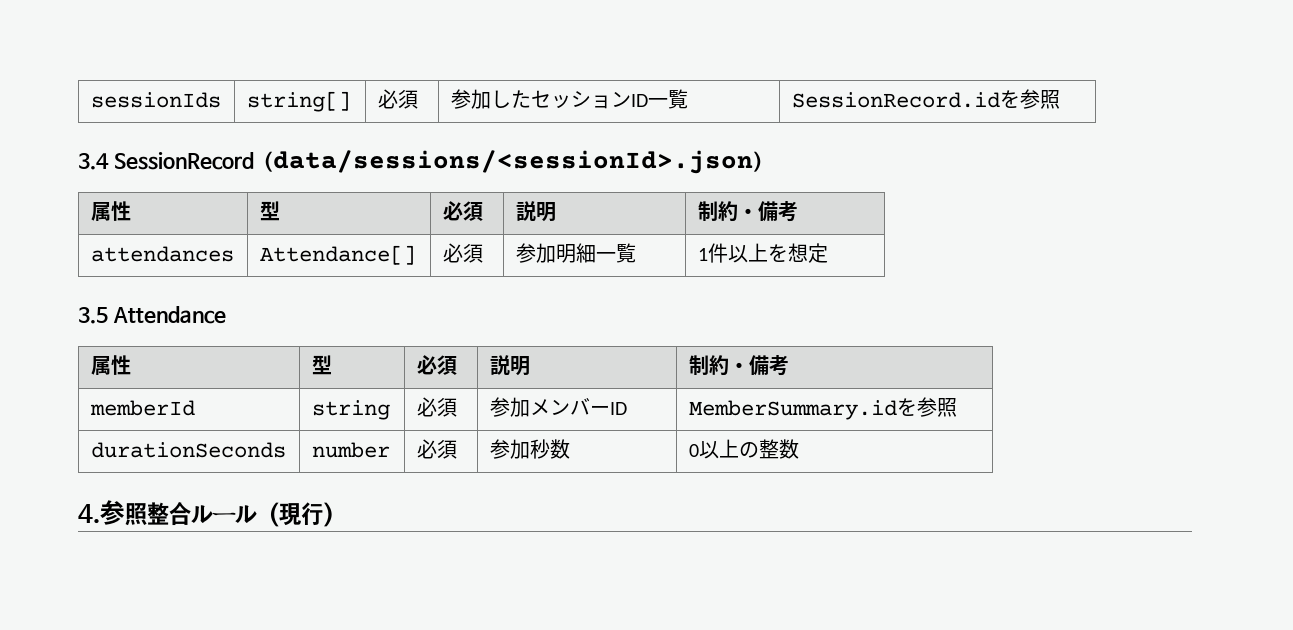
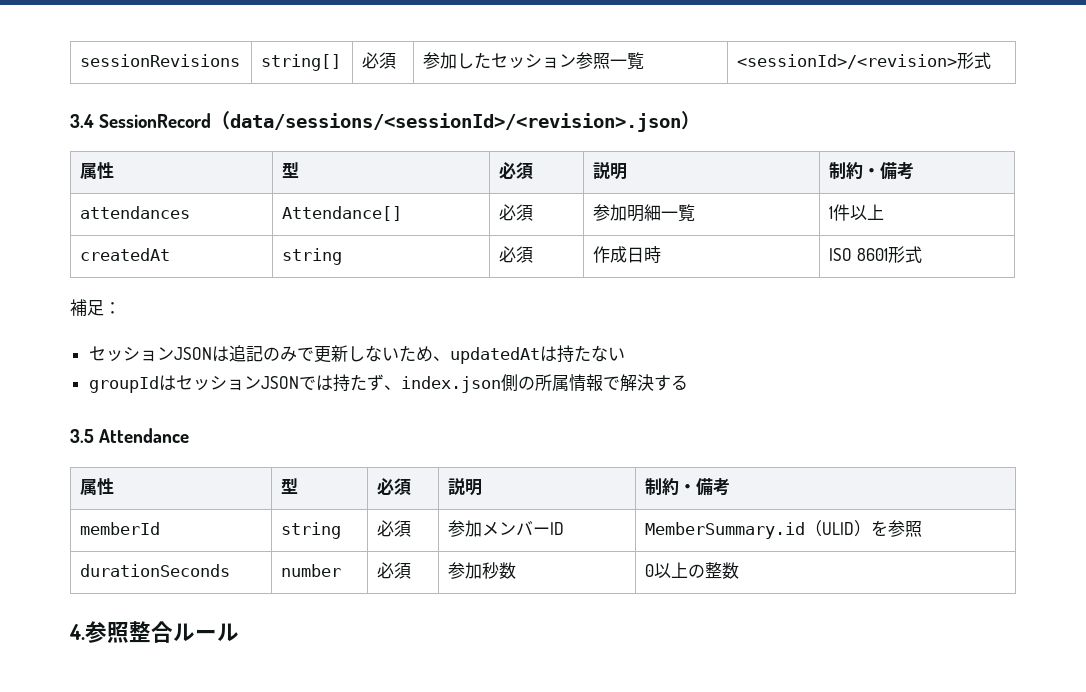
- sessionIds | string[] | 必須 | 参加したセッションID一覧 | SessionRecord.idを参照
+ sessionRevisions | string[] | 必須 | 参加したセッション参照一覧 | <sessionId>/<revision>形式
- 3.4 SessionRecord（data/sessions/<sessionId>.json）
+ 3.4 SessionRecord（data/sessions/<sessionId>/<revision>.json）
- attendances | Attendance[] | 必須 | 参加明細一覧 | 1件以上を想定
+ attendances | Attendance[] | 必須 | 参加明細一覧 | 1件以上
+ createdAt | string | 必須 | 作成日時 | ISO 8601形式
+ 補足：
+ セッションJSONは追記のみで更新しないため、updatedAtは持たない
+ groupIdはセッションJSONでは持たず、index.json側の所属情報で解決する
- memberId | string | 必須 | 参加メンバーID | MemberSummary.idを参照
+ memberId | string | 必須 | 参加メンバーID | MemberSummary.id（ULID）を参照
- 4.参照整合ルール（現行）
+ 4.参照整合ルール

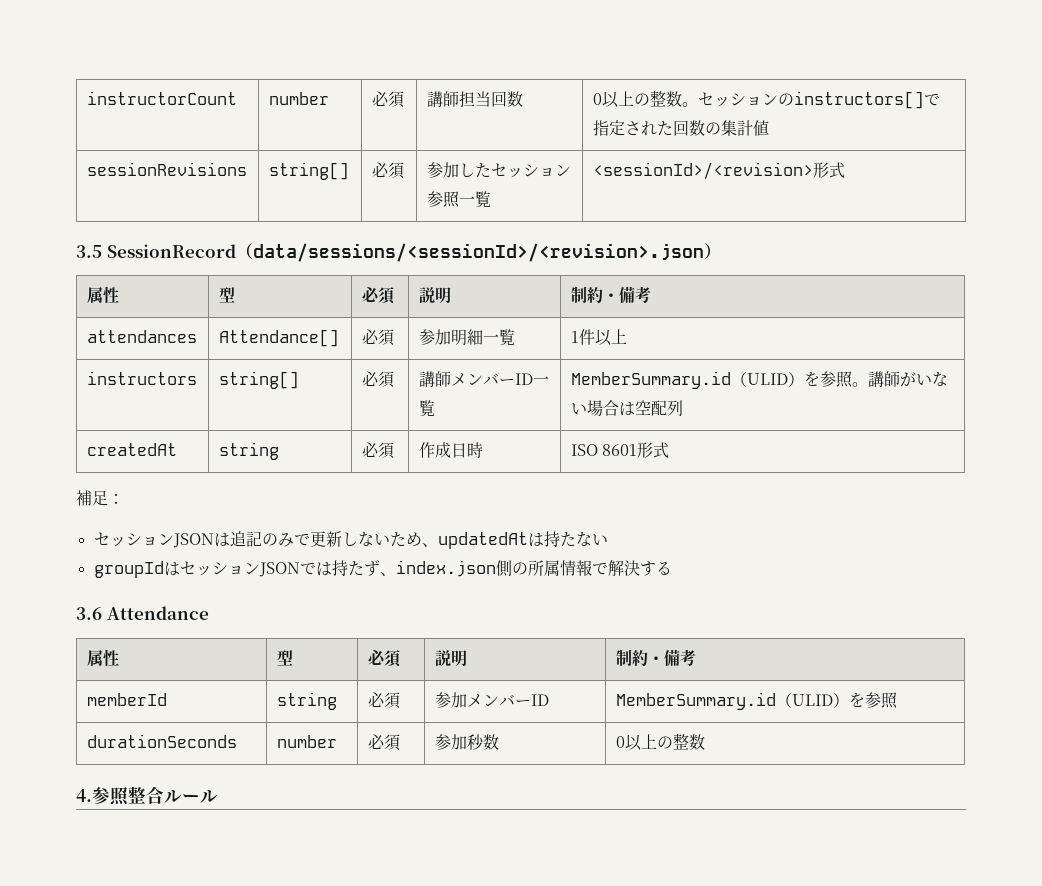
+ instructorCount | number | 必須 | 講師担当回数 | 0以上の整数。セッションのinstructors[]で指定された回数の集計値
- 3.4 SessionRecord（data/sessions/<sessionId>/<revision>.json）
+ 3.5 SessionRecord（data/sessions/<sessionId>/<revision>.json）
+ instructors | string[] | 必須 | 講師メンバーID一覧 | MemberSummary.id（ULID）を参照。講師がいない場合は空配列
- 3.5 Attendance
+ 3.6 Attendance

